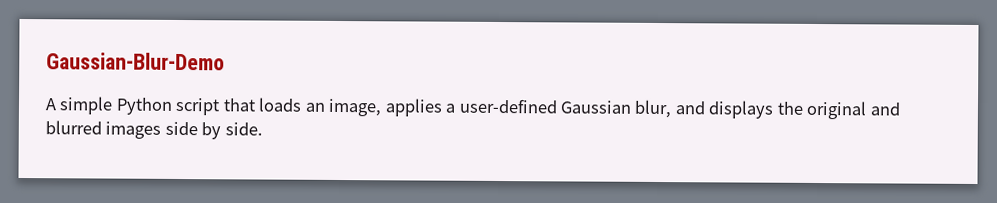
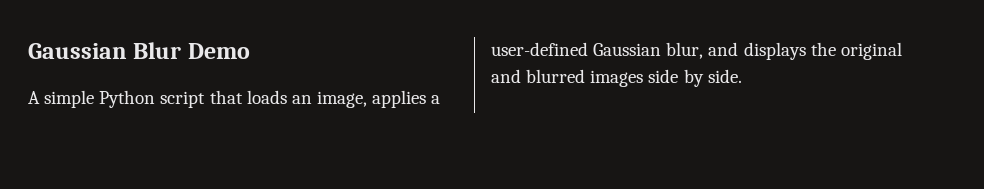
- Gaussian-Blur-Demo
+ Gaussian Blur Demo

